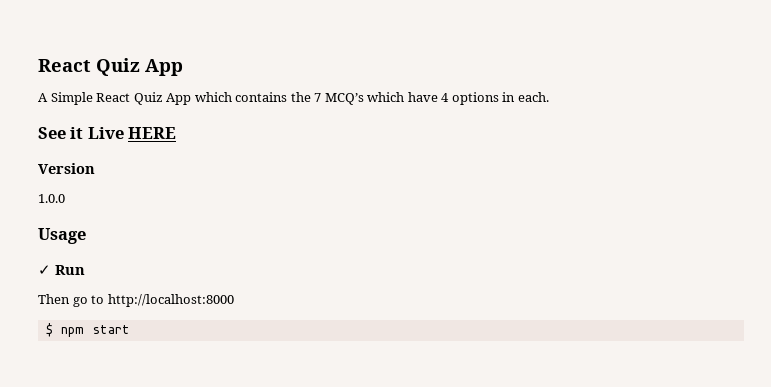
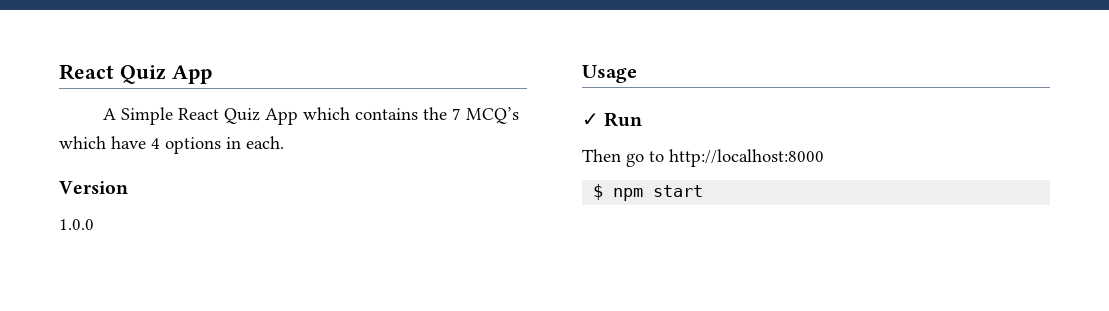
- See it Live HERE

